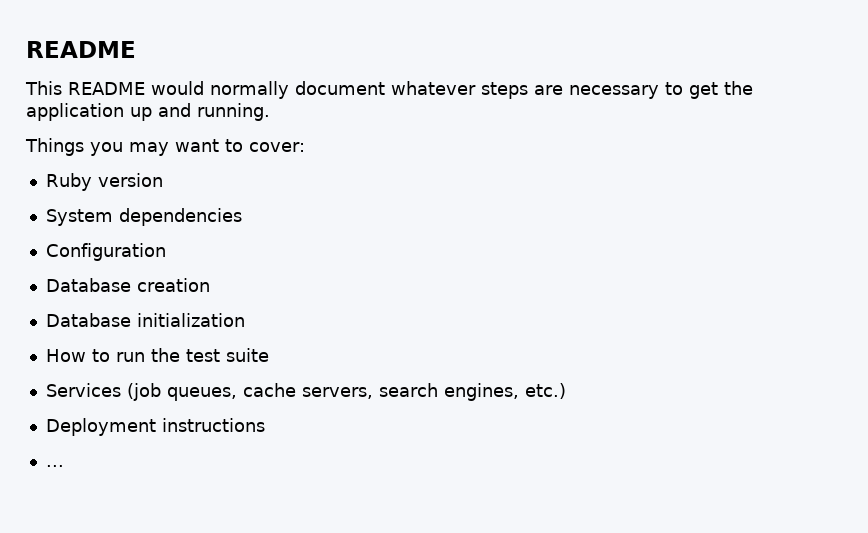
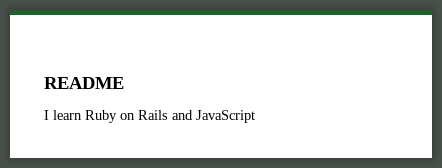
- This README would normally document whatever steps are necessary to get the application up and running.
- Things you may want to cover:
- Ruby version
- System dependencies
- Configuration
- Database creation
- Database initialization
- How to run the test suite
- Services (job queues, cache servers, search engines, etc.)
- Deployment instructions
- ...
+ I learn Ruby on Rails and JavaScript

